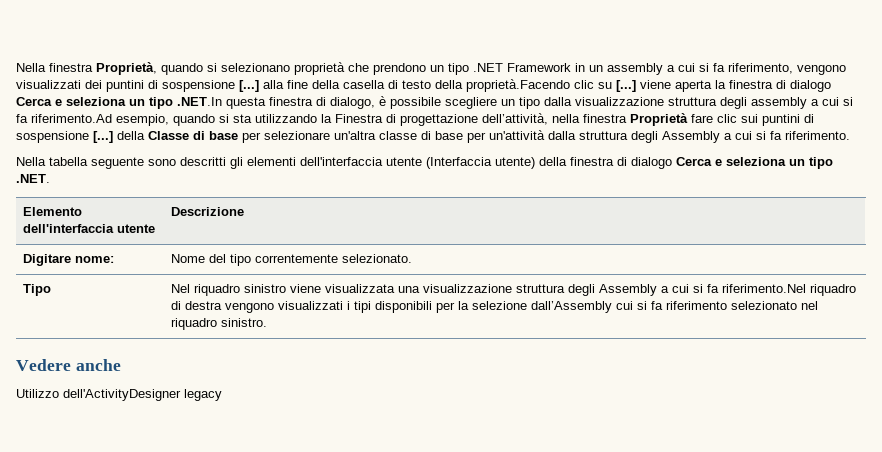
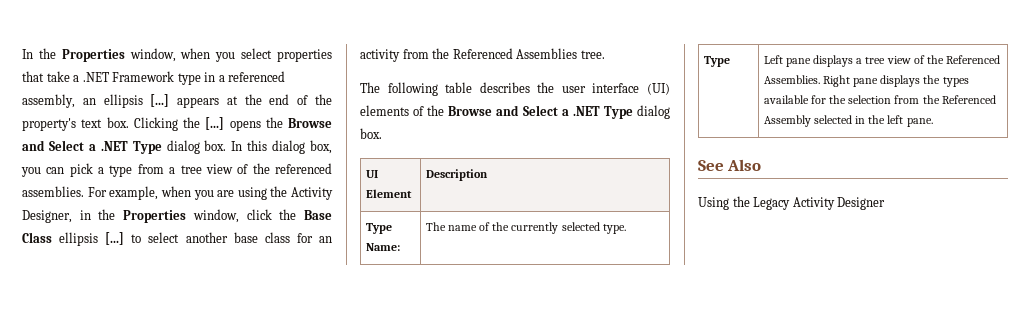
- Nella finestra Proprietà, quando si selezionano proprietà che prendono un tipo .NET Framework in un assembly a cui si fa riferimento, vengono visualizzati dei puntini di sospensione [...] alla fine della casella di testo della proprietà.Facendo clic su [...] viene aperta la finestra di dialogo Cerca e seleziona un tipo .NET.In questa finestra di dialogo, è possibile scegliere un tipo dalla visualizzazione struttura degli assembly a cui si fa riferimento.Ad esempio, quando si sta utilizzando la Finestra di progettazione dell’attività, nella finestra Proprietà fare clic sui puntini di sospensione [...] della Classe di base per selezionare un'altra classe di base per un'attività dalla struttura degli Assembly a cui si fa riferimento.
- Nella tabella seguente sono descritti gli elementi dell'interfaccia utente (Interfaccia utente) della finestra di dialogo Cerca e seleziona un tipo .NET.
- Elemento dell'interfaccia utente | Descrizione
- Digitare nome: | Nome del tipo correntemente selezionato.
- Tipo | Nel riquadro sinistro viene visualizzata una visualizzazione struttura degli Assembly a cui si fa riferimento.Nel riquadro di destra vengono visualizzati i tipi disponibili per la selezione dall’Assembly cui si fa riferimento selezionato nel riquadro sinistro.
- Vedere anche
- Utilizzo dell'ActivityDesigner legacy
+ In the Properties window, when you select properties that take a .NET Framework type in a referenced assembly, an ellipsis [...] appears at the end of the property's text box. Clicking the [...] opens the Browse and Select a .NET Type dialog box. In this dialog box, you can pick a type from a tree view of the referenced assemblies. For example, when you are using the Activity Designer, in the Properties window, click the Base Class ellipsis [...] to select another base class for an activity from the Referenced Assemblies tree.
+ The following table describes the user interface (UI) elements of the Browse and Select a .NET Type dialog box.
+ UI Element | Description
+ Type Name: | The name of the currently selected type.
+ Type | Left pane displays a tree view of the Referenced Assemblies. Right pane displays the types available for the selection from the Referenced Assembly selected in the left pane.
+ See Also
+ Using the Legacy Activity Designer

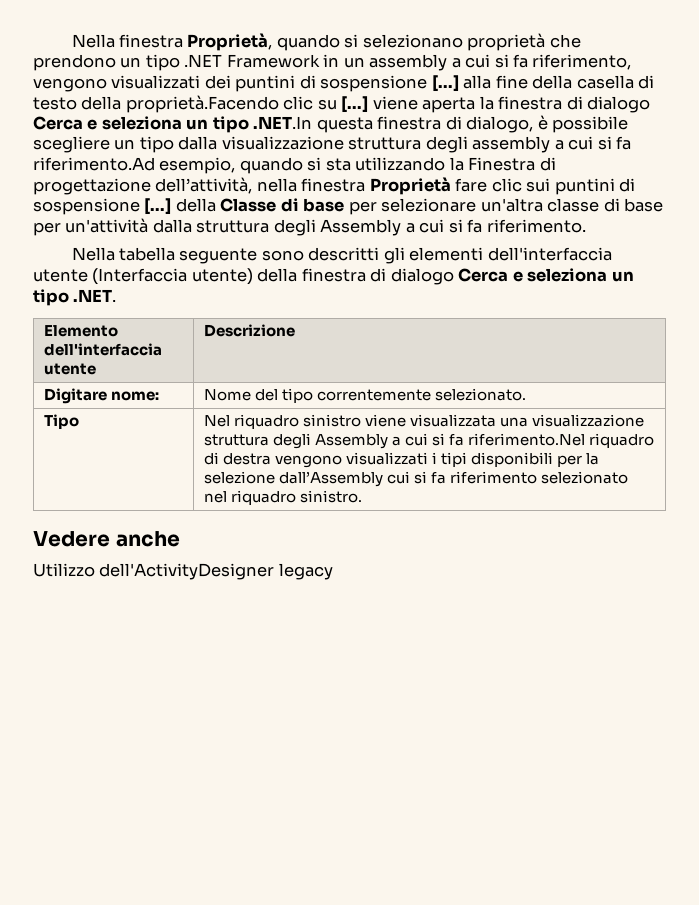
- In the Properties window, when you select properties that take a .NET Framework type in a referenced assembly, an ellipsis [...] appears at the end of the property's text box. Clicking the [...] opens the Browse and Select a .NET Type dialog box. In this dialog box, you can pick a type from a tree view of the referenced assemblies. For example, when you are using the Activity Designer, in the Properties window, click the Base Class ellipsis [...] to select another base class for an activity from the Referenced Assemblies tree.
- The following table describes the user interface (UI) elements of the Browse and Select a .NET Type dialog box.
- UI Element | Description
- Type Name: | The name of the currently selected type.
- Type | Left pane displays a tree view of the Referenced Assemblies. Right pane displays the types available for the selection from the Referenced Assembly selected in the left pane.
- See Also
- Using the Legacy Activity Designer
+ Nella finestra Proprietà, quando si selezionano proprietà che prendono un tipo .NET Framework in un assembly a cui si fa riferimento, vengono visualizzati dei puntini di sospensione [...] alla fine della casella di testo della proprietà.Facendo clic su [...] viene aperta la finestra di dialogo Cerca e seleziona un tipo .NET.In questa finestra di dialogo, è possibile scegliere un tipo dalla visualizzazione struttura degli assembly a cui si fa riferimento.Ad esempio, quando si sta utilizzando la Finestra di progettazione dell’attività, nella finestra Proprietà fare clic sui puntini di sospensione [...] della Classe di base per selezionare un'altra classe di base per un'attività dalla struttura degli Assembly a cui si fa riferimento.
+ Nella tabella seguente sono descritti gli elementi dell'interfaccia utente (Interfaccia utente) della finestra di dialogo Cerca e seleziona un tipo .NET.
+ Elemento dell'interfaccia utente | Descrizione
+ Digitare nome: | Nome del tipo correntemente selezionato.
+ Tipo | Nel riquadro sinistro viene visualizzata una visualizzazione struttura degli Assembly a cui si fa riferimento.Nel riquadro di destra vengono visualizzati i tipi disponibili per la selezione dall’Assembly cui si fa riferimento selezionato nel riquadro sinistro.
+ Vedere anche
+ Utilizzo dell'ActivityDesigner legacy

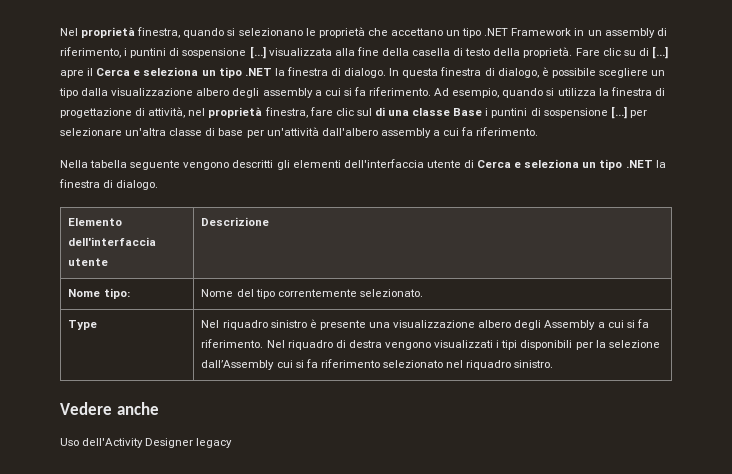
- Nella finestra Proprietà, quando si selezionano proprietà che prendono un tipo .NET Framework in un assembly a cui si fa riferimento, vengono visualizzati dei puntini di sospensione [...] alla fine della casella di testo della proprietà.Facendo clic su [...] viene aperta la finestra di dialogo Cerca e seleziona un tipo .NET.In questa finestra di dialogo, è possibile scegliere un tipo dalla visualizzazione struttura degli assembly a cui si fa riferimento.Ad esempio, quando si sta utilizzando la Finestra di progettazione dell’attività, nella finestra Proprietà fare clic sui puntini di sospensione [...] della Classe di base per selezionare un'altra classe di base per un'attività dalla struttura degli Assembly a cui si fa riferimento.
- Nella tabella seguente sono descritti gli elementi dell'interfaccia utente (Interfaccia utente) della finestra di dialogo Cerca e seleziona un tipo .NET.
+ Nel proprietà finestra, quando si selezionano le proprietà che accettano un tipo .NET Framework in un assembly di riferimento, i puntini di sospensione […] visualizzata alla fine della casella di testo della proprietà. Fare clic su di […] apre il Cerca e seleziona un tipo .NET la finestra di dialogo. In questa finestra di dialogo, è possibile scegliere un tipo dalla visualizzazione albero degli assembly a cui si fa riferimento. Ad esempio, quando si utilizza la finestra di progettazione di attività, nel proprietà finestra, fare clic sul di una classe Base i puntini di sospensione […] per selezionare un'altra classe di base per un'attività dall'albero assembly a cui fa riferimento.
+ Nella tabella seguente vengono descritti gli elementi dell'interfaccia utente di Cerca e seleziona un tipo .NET la finestra di dialogo.
  Elemento dell'interfaccia utente | Descrizione
- Digitare nome: | Nome del tipo correntemente selezionato.
- Tipo | Nel riquadro sinistro viene visualizzata una visualizzazione struttura degli Assembly a cui si fa riferimento.Nel riquadro di destra vengono visualizzati i tipi disponibili per la selezione dall’Assembly cui si fa riferimento selezionato nel riquadro sinistro.
+ Nome tipo: | Nome del tipo correntemente selezionato.
+ Type | Nel riquadro sinistro è presente una visualizzazione albero degli Assembly a cui si fa riferimento. Nel riquadro di destra vengono visualizzati i tipi disponibili per la selezione dall’Assembly cui si fa riferimento selezionato nel riquadro sinistro.
- Utilizzo dell'ActivityDesigner legacy
+ Uso dell'Activity Designer legacy

